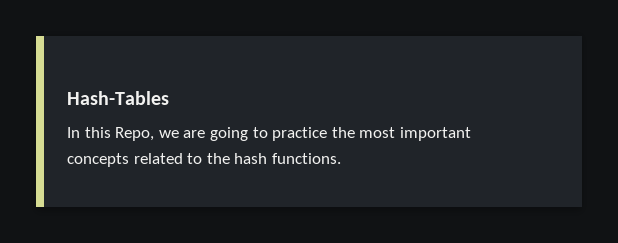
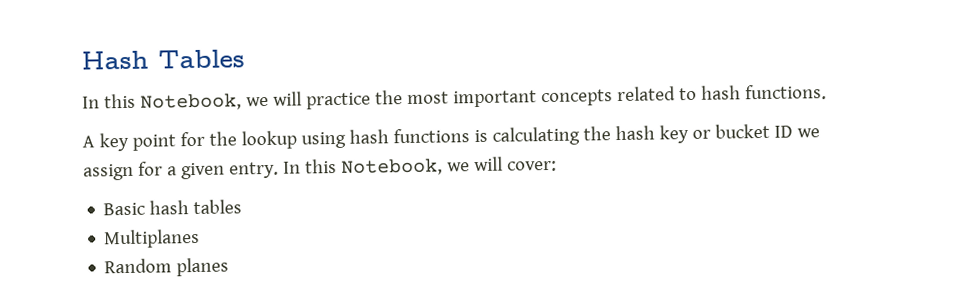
- Hash-Tables
- In this Repo, we are going to practice the most important concepts related to the hash functions.
+ Hash Tables
+ In this Notebook, we will practice the most important concepts related to hash functions.
+ A key point for the lookup using hash functions is calculating the hash key or bucket ID we assign for a given entry. In this Notebook, we will cover:
+ Basic hash tables
+ Multiplanes
+ Random planes

